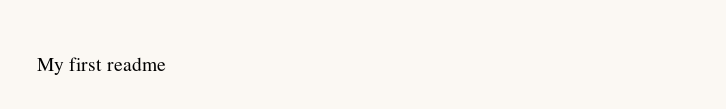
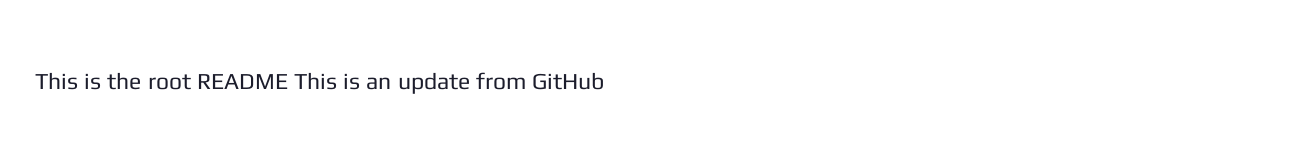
- My first readme
+ This is the root README This is an update from GitHub

